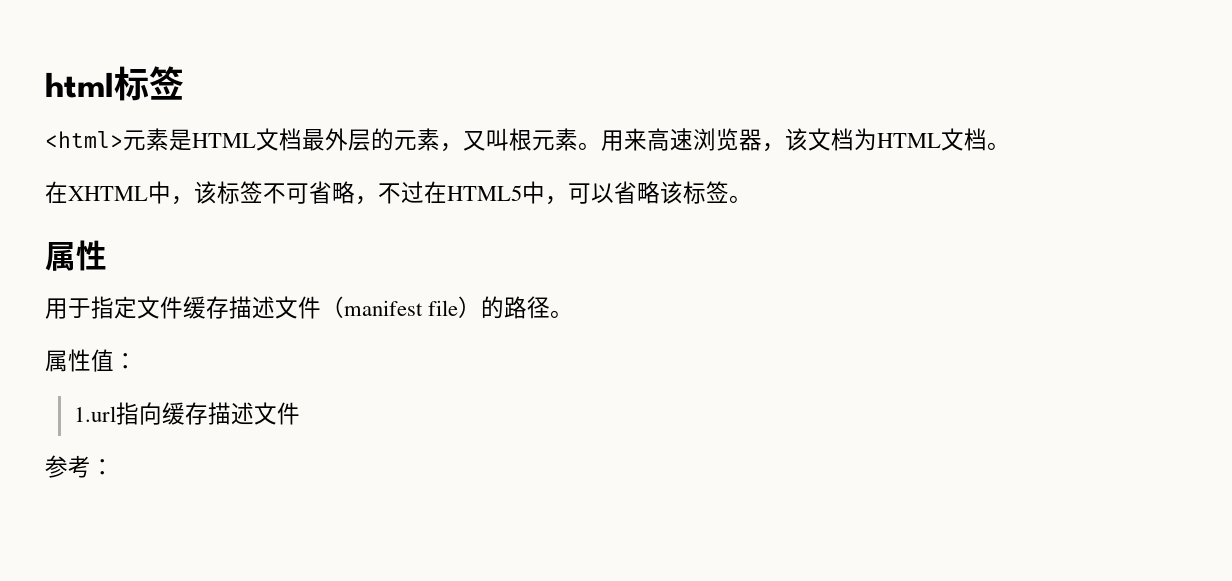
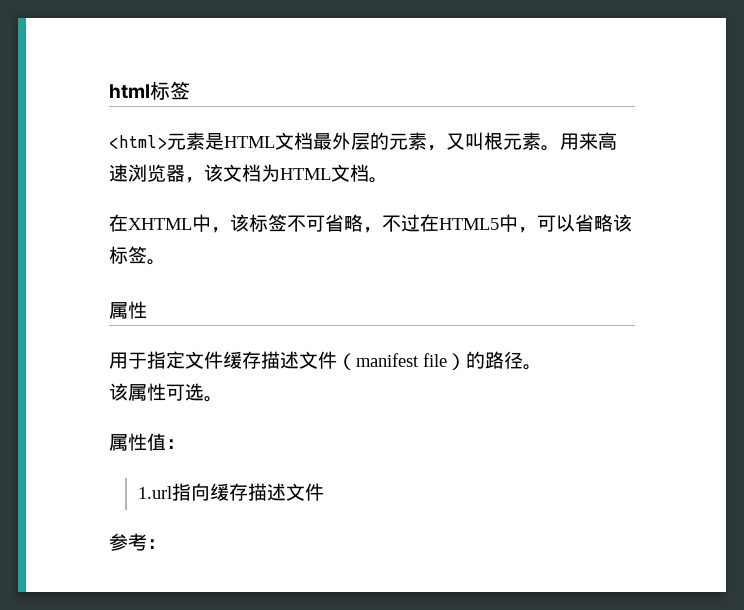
+ 该属性可选。

